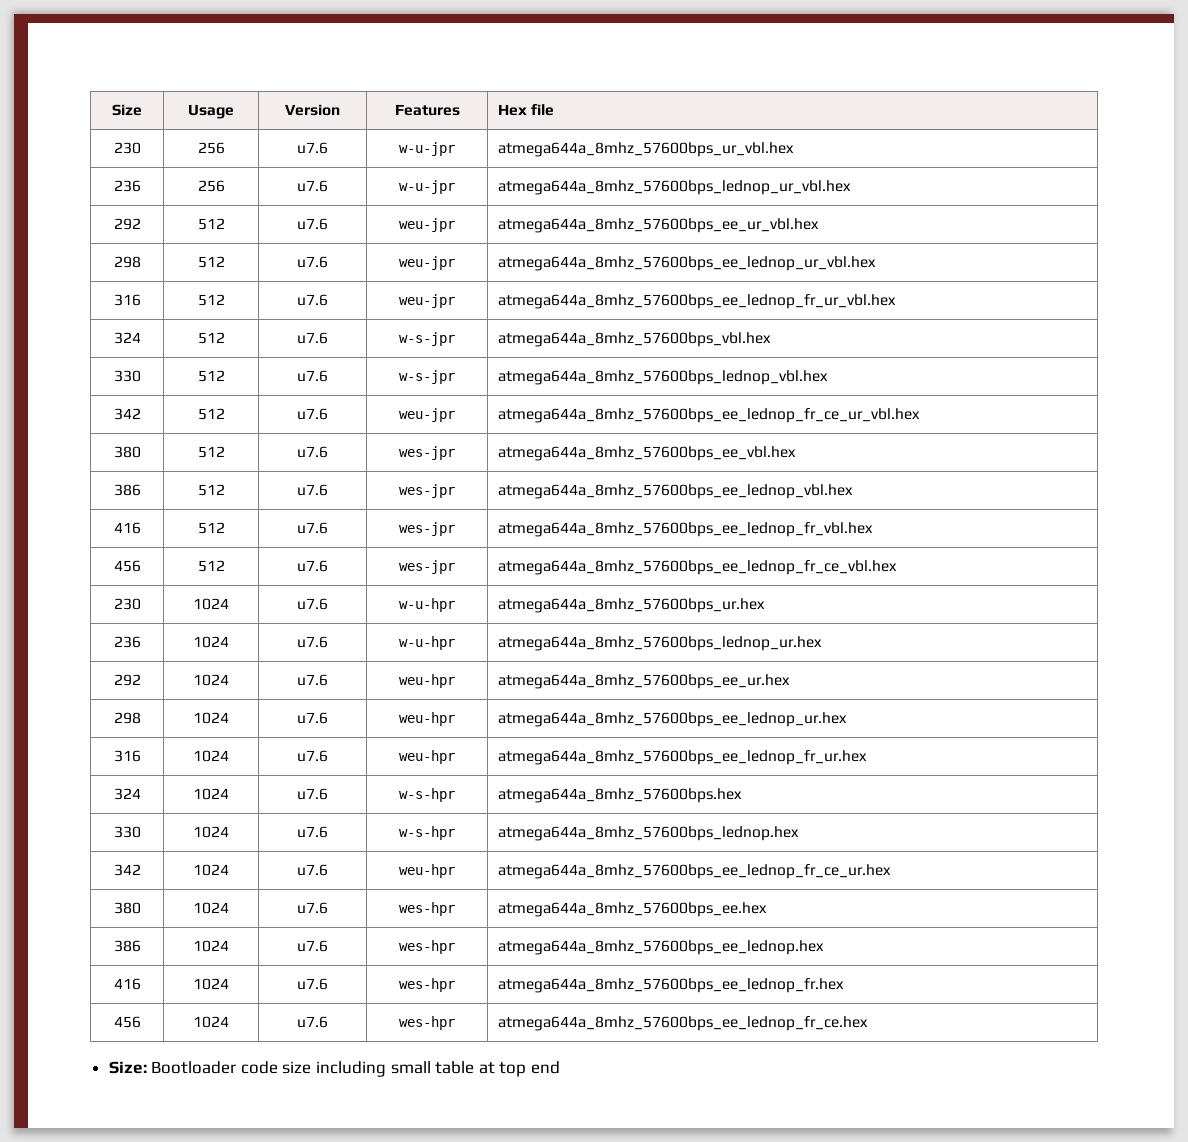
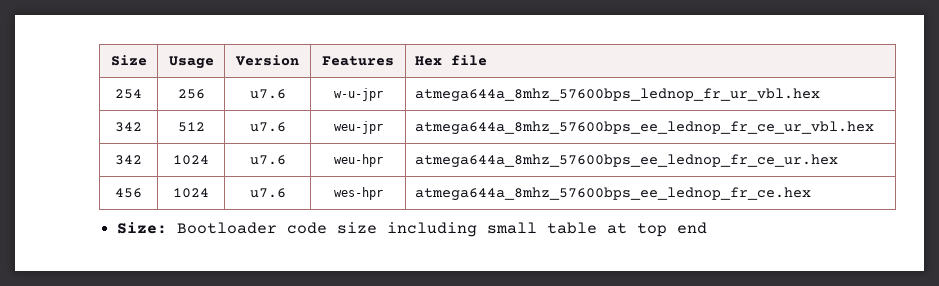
- 230 | 256 | u7.6 | w-u-jpr | atmega644a_8mhz_57600bps_ur_vbl.hex
- 236 | 256 | u7.6 | w-u-jpr | atmega644a_8mhz_57600bps_lednop_ur_vbl.hex
- 292 | 512 | u7.6 | weu-jpr | atmega644a_8mhz_57600bps_ee_ur_vbl.hex
- 298 | 512 | u7.6 | weu-jpr | atmega644a_8mhz_57600bps_ee_lednop_ur_vbl.hex
- 316 | 512 | u7.6 | weu-jpr | atmega644a_8mhz_57600bps_ee_lednop_fr_ur_vbl.hex
- 324 | 512 | u7.6 | w-s-jpr | atmega644a_8mhz_57600bps_vbl.hex
- 330 | 512 | u7.6 | w-s-jpr | atmega644a_8mhz_57600bps_lednop_vbl.hex
+ 254 | 256 | u7.6 | w-u-jpr | atmega644a_8mhz_57600bps_lednop_fr_ur_vbl.hex
- 380 | 512 | u7.6 | wes-jpr | atmega644a_8mhz_57600bps_ee_vbl.hex
- 386 | 512 | u7.6 | wes-jpr | atmega644a_8mhz_57600bps_ee_lednop_vbl.hex
- 416 | 512 | u7.6 | wes-jpr | atmega644a_8mhz_57600bps_ee_lednop_fr_vbl.hex
- 456 | 512 | u7.6 | wes-jpr | atmega644a_8mhz_57600bps_ee_lednop_fr_ce_vbl.hex
- 230 | 1024 | u7.6 | w-u-hpr | atmega644a_8mhz_57600bps_ur.hex
- 236 | 1024 | u7.6 | w-u-hpr | atmega644a_8mhz_57600bps_lednop_ur.hex
- 292 | 1024 | u7.6 | weu-hpr | atmega644a_8mhz_57600bps_ee_ur.hex
- 298 | 1024 | u7.6 | weu-hpr | atmega644a_8mhz_57600bps_ee_lednop_ur.hex
- 316 | 1024 | u7.6 | weu-hpr | atmega644a_8mhz_57600bps_ee_lednop_fr_ur.hex
- 324 | 1024 | u7.6 | w-s-hpr | atmega644a_8mhz_57600bps.hex
- 330 | 1024 | u7.6 | w-s-hpr | atmega644a_8mhz_57600bps_lednop.hex
- 380 | 1024 | u7.6 | wes-hpr | atmega644a_8mhz_57600bps_ee.hex
- 386 | 1024 | u7.6 | wes-hpr | atmega644a_8mhz_57600bps_ee_lednop.hex
- 416 | 1024 | u7.6 | wes-hpr | atmega644a_8mhz_57600bps_ee_lednop_fr.hex

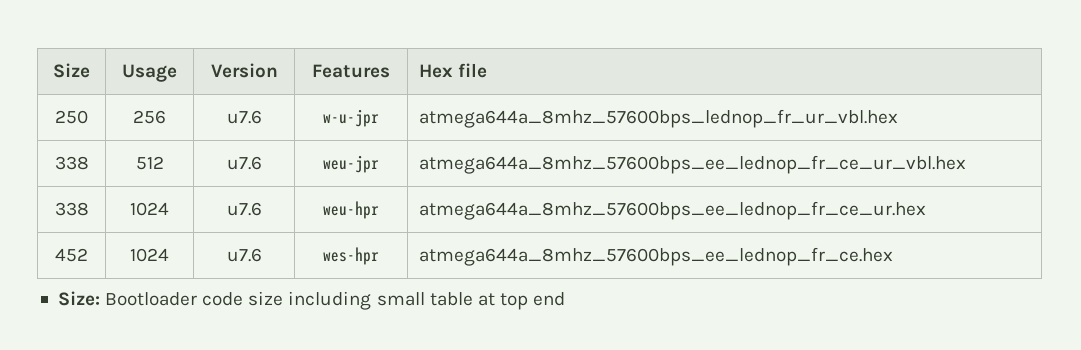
- 254 | 256 | u7.6 | w-u-jpr | atmega644a_8mhz_57600bps_lednop_fr_ur_vbl.hex
+ 250 | 256 | u7.6 | w-u-jpr | atmega644a_8mhz_57600bps_lednop_fr_ur_vbl.hex
- 342 | 512 | u7.6 | weu-jpr | atmega644a_8mhz_57600bps_ee_lednop_fr_ce_ur_vbl.hex
+ 338 | 512 | u7.6 | weu-jpr | atmega644a_8mhz_57600bps_ee_lednop_fr_ce_ur_vbl.hex
- 342 | 1024 | u7.6 | weu-hpr | atmega644a_8mhz_57600bps_ee_lednop_fr_ce_ur.hex
+ 338 | 1024 | u7.6 | weu-hpr | atmega644a_8mhz_57600bps_ee_lednop_fr_ce_ur.hex
- 456 | 1024 | u7.6 | wes-hpr | atmega644a_8mhz_57600bps_ee_lednop_fr_ce.hex
+ 452 | 1024 | u7.6 | wes-hpr | atmega644a_8mhz_57600bps_ee_lednop_fr_ce.hex

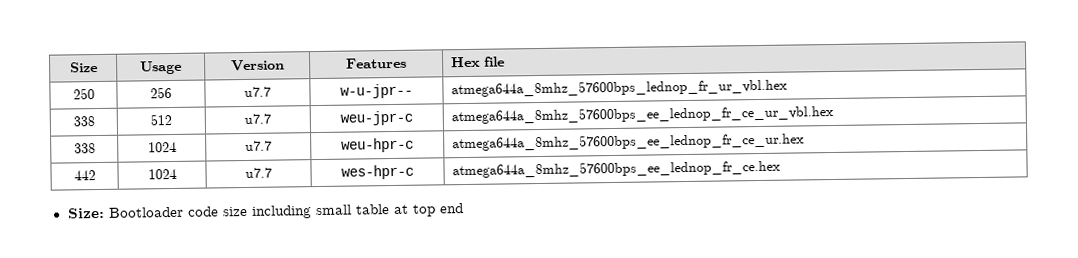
- 250 | 256 | u7.6 | w-u-jpr | atmega644a_8mhz_57600bps_lednop_fr_ur_vbl.hex
+ 250 | 256 | u7.7 | w-u-jpr-- | atmega644a_8mhz_57600bps_lednop_fr_ur_vbl.hex
- 338 | 512 | u7.6 | weu-jpr | atmega644a_8mhz_57600bps_ee_lednop_fr_ce_ur_vbl.hex
+ 338 | 512 | u7.7 | weu-jpr-c | atmega644a_8mhz_57600bps_ee_lednop_fr_ce_ur_vbl.hex
- 338 | 1024 | u7.6 | weu-hpr | atmega644a_8mhz_57600bps_ee_lednop_fr_ce_ur.hex
+ 338 | 1024 | u7.7 | weu-hpr-c | atmega644a_8mhz_57600bps_ee_lednop_fr_ce_ur.hex
- 452 | 1024 | u7.6 | wes-hpr | atmega644a_8mhz_57600bps_ee_lednop_fr_ce.hex
+ 442 | 1024 | u7.7 | wes-hpr-c | atmega644a_8mhz_57600bps_ee_lednop_fr_ce.hex

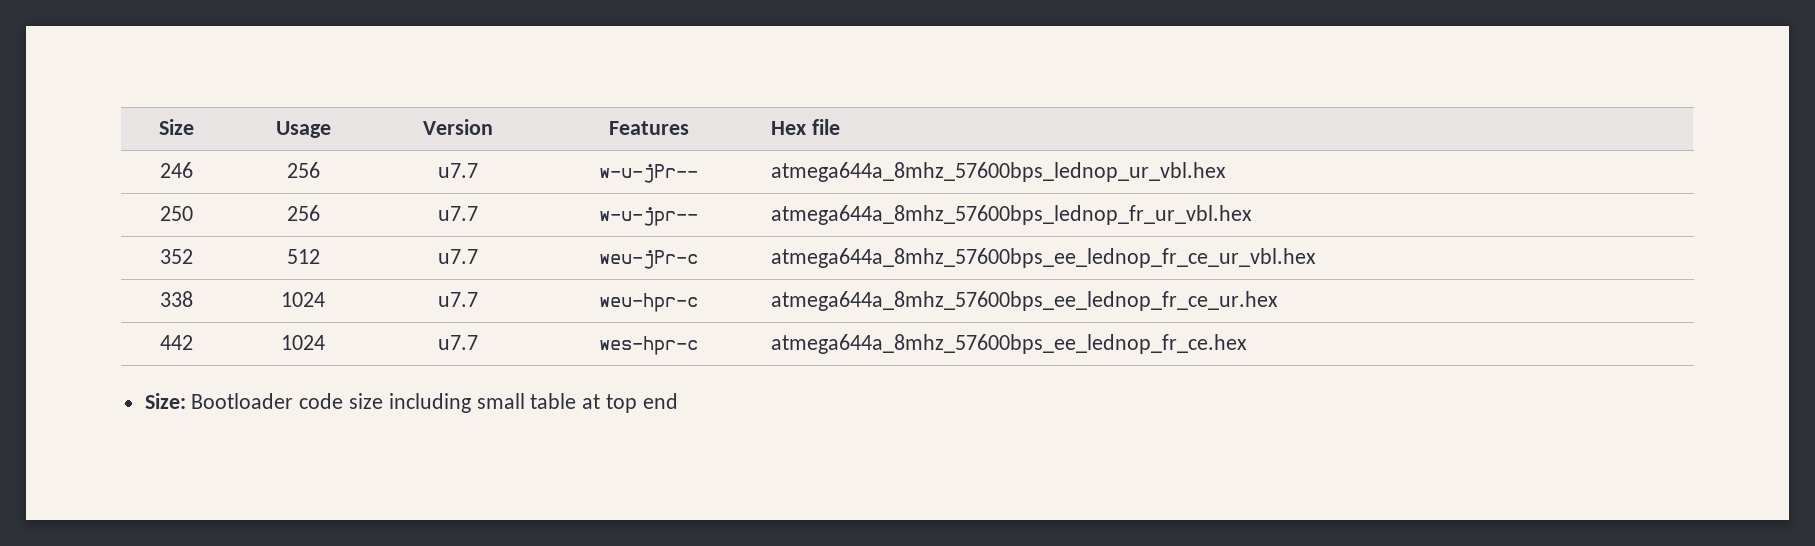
+ 246 | 256 | u7.7 | w-u-jPr-- | atmega644a_8mhz_57600bps_lednop_ur_vbl.hex
- 338 | 512 | u7.7 | weu-jpr-c | atmega644a_8mhz_57600bps_ee_lednop_fr_ce_ur_vbl.hex
+ 352 | 512 | u7.7 | weu-jPr-c | atmega644a_8mhz_57600bps_ee_lednop_fr_ce_ur_vbl.hex

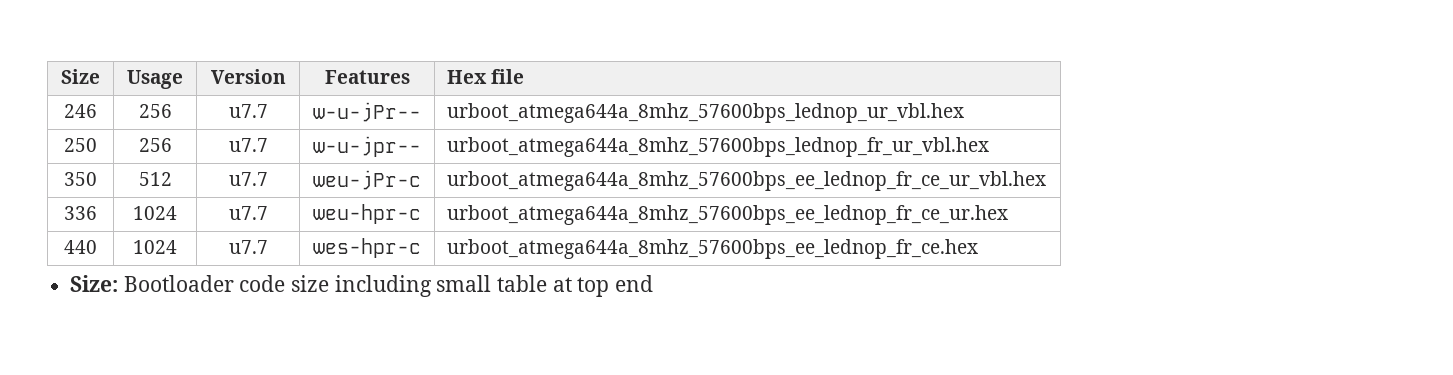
- 246 | 256 | u7.7 | w-u-jPr-- | atmega644a_8mhz_57600bps_lednop_ur_vbl.hex
+ 246 | 256 | u7.7 | w-u-jPr-- | urboot_atmega644a_8mhz_57600bps_lednop_ur_vbl.hex
- 250 | 256 | u7.7 | w-u-jpr-- | atmega644a_8mhz_57600bps_lednop_fr_ur_vbl.hex
- 352 | 512 | u7.7 | weu-jPr-c | atmega644a_8mhz_57600bps_ee_lednop_fr_ce_ur_vbl.hex
- 338 | 1024 | u7.7 | weu-hpr-c | atmega644a_8mhz_57600bps_ee_lednop_fr_ce_ur.hex
- 442 | 1024 | u7.7 | wes-hpr-c | atmega644a_8mhz_57600bps_ee_lednop_fr_ce.hex
+ 250 | 256 | u7.7 | w-u-jpr-- | urboot_atmega644a_8mhz_57600bps_lednop_fr_ur_vbl.hex
+ 350 | 512 | u7.7 | weu-jPr-c | urboot_atmega644a_8mhz_57600bps_ee_lednop_fr_ce_ur_vbl.hex
+ 336 | 1024 | u7.7 | weu-hpr-c | urboot_atmega644a_8mhz_57600bps_ee_lednop_fr_ce_ur.hex
+ 440 | 1024 | u7.7 | wes-hpr-c | urboot_atmega644a_8mhz_57600bps_ee_lednop_fr_ce.hex

